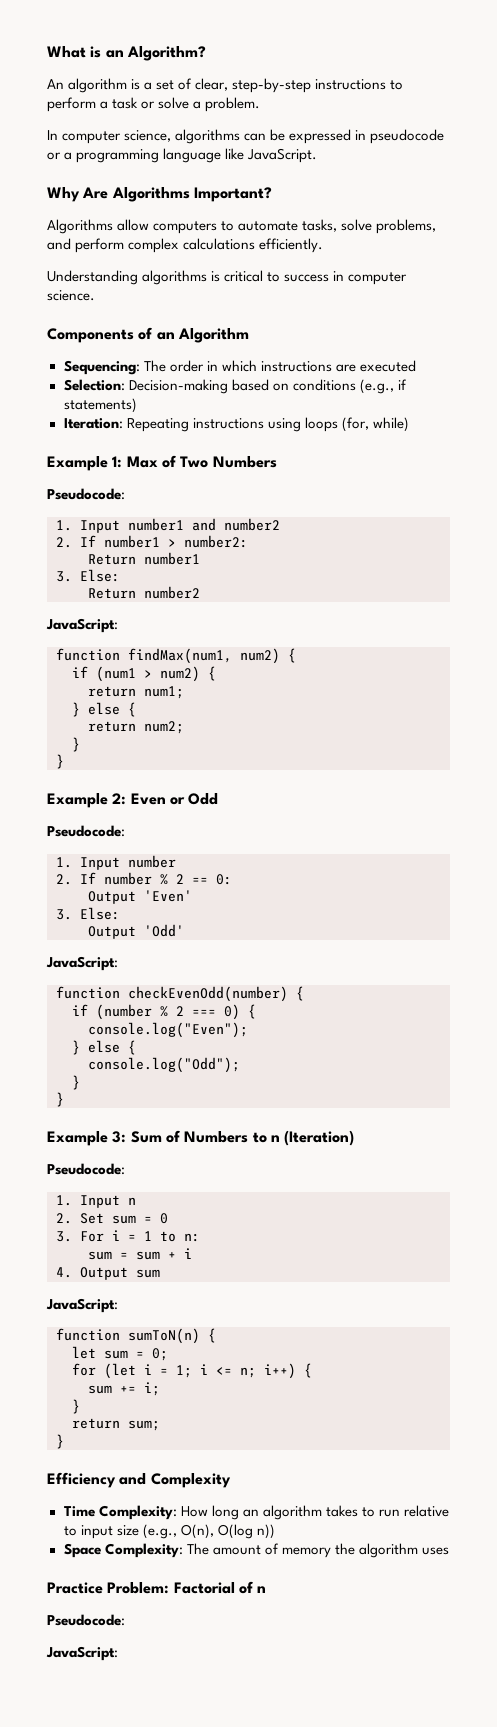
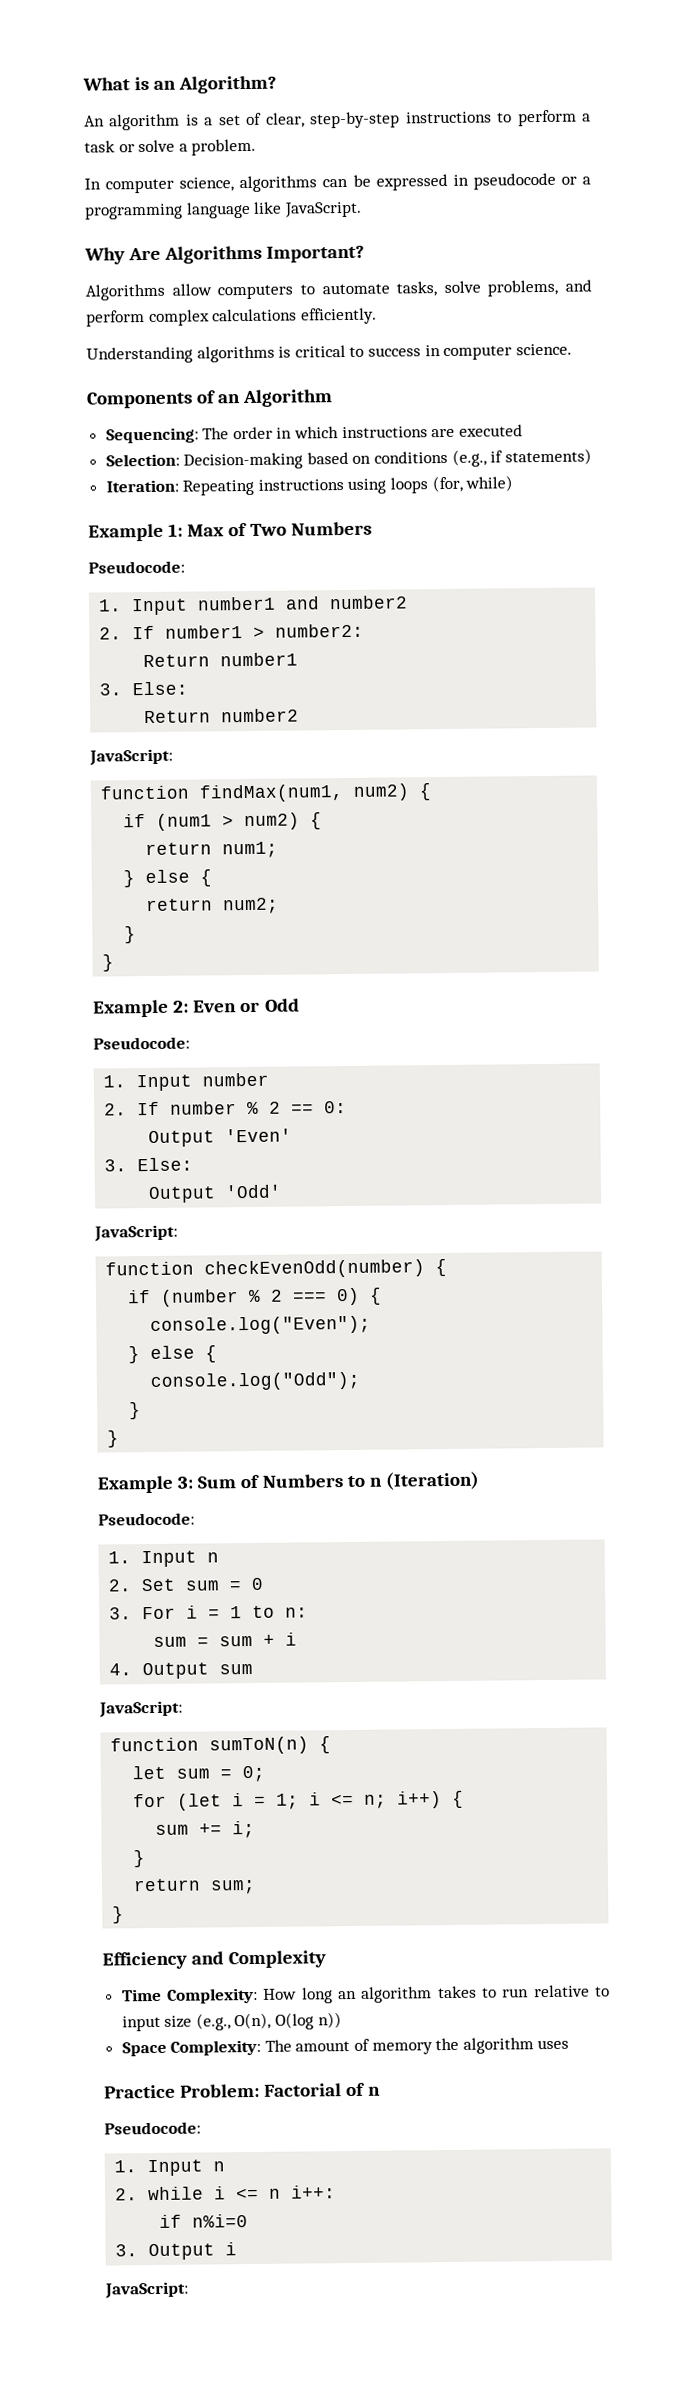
  Practice Problem: Factorial of n
  Pseudocode:
+ 1. Input n
+ 2. while i <= n i++:
+ if n%i=0
+ 3. Output i

